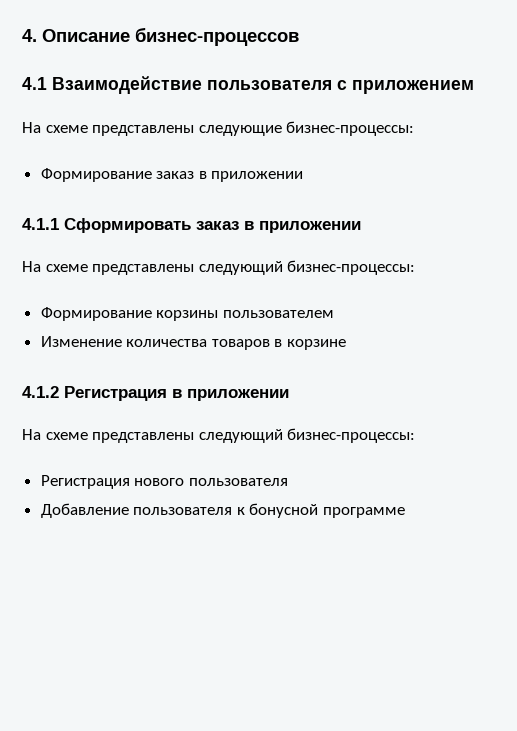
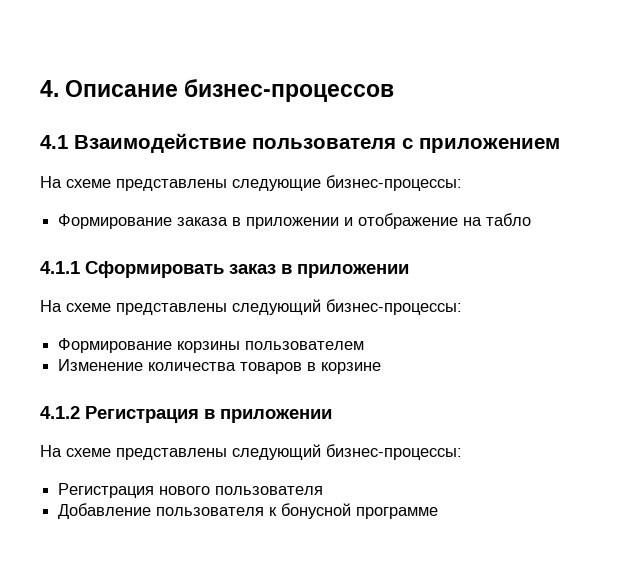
- Формирование заказ в приложении
+ Формирование заказа в приложении и отображение на табло

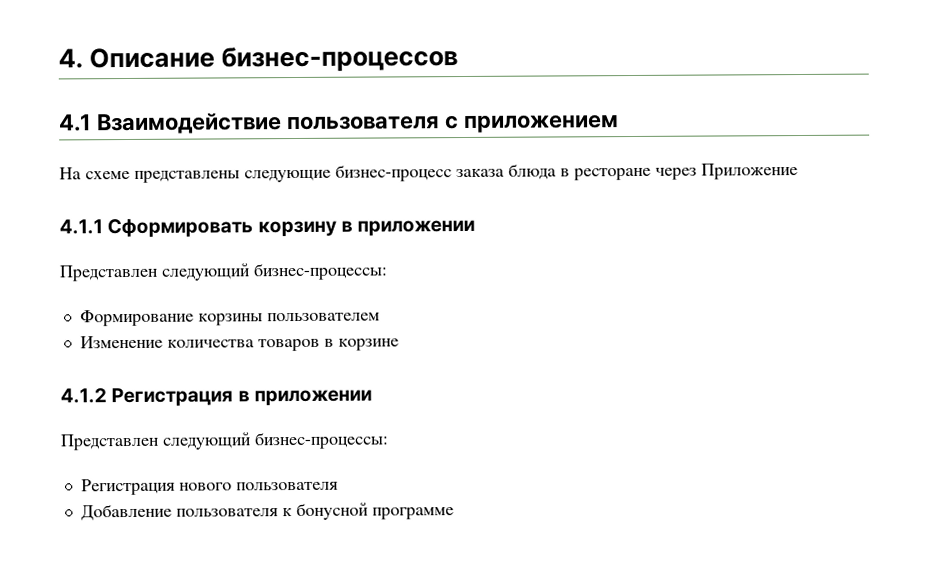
- На схеме представлены следующие бизнес-процессы:
- Формирование заказа в приложении и отображение на табло
+ На схеме представлены следующие бизнес-процесс заказа блюда в ресторане через Приложение
- 4.1.1 Сформировать заказ в приложении
- На схеме представлены следующий бизнес-процессы:
+ 4.1.1 Сформировать корзину в приложении
+ Представлен следующий бизнес-процессы:
  4.1.2 Регистрация в приложении
- На схеме представлены следующий бизнес-процессы:
+ Представлен следующий бизнес-процессы:

